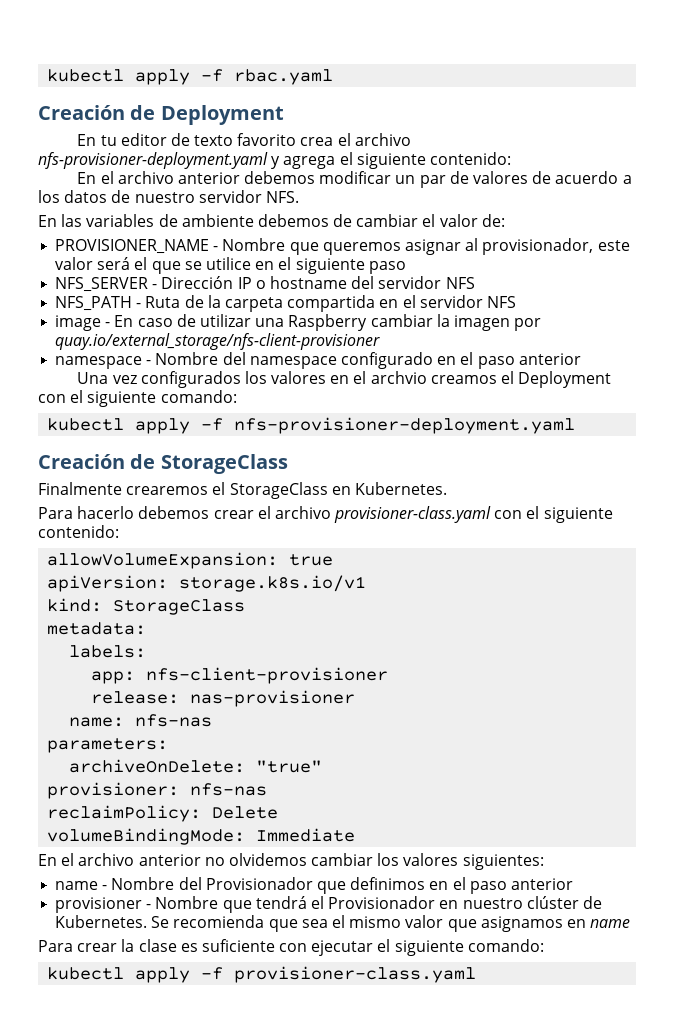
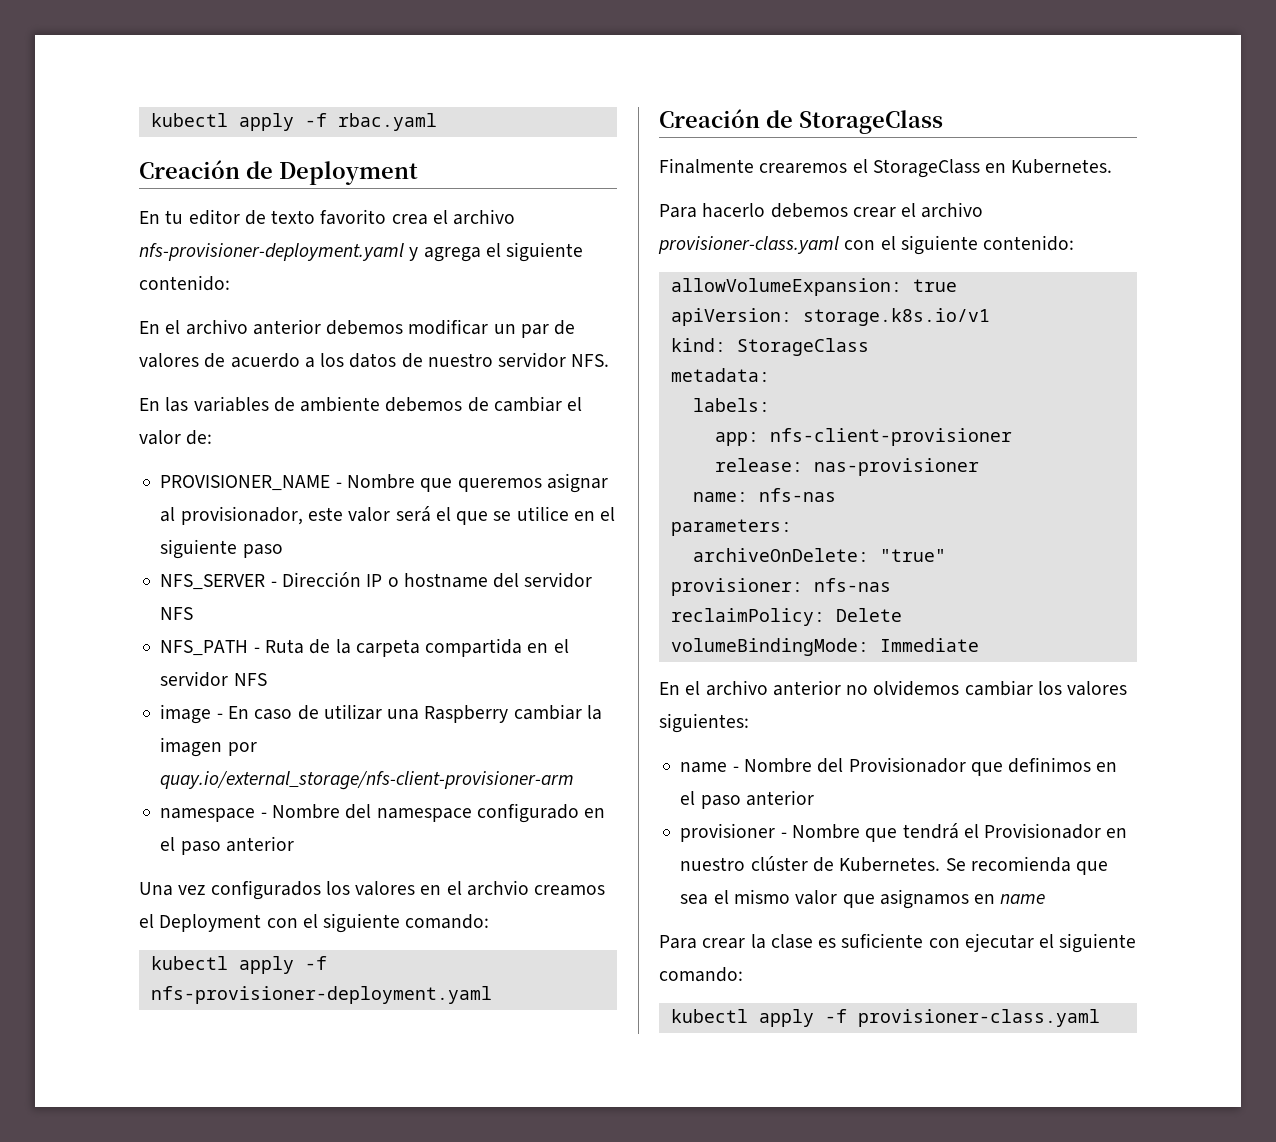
- image - En caso de utilizar una Raspberry cambiar la imagen por quay.io/external_storage/nfs-client-provisioner
+ image - En caso de utilizar una Raspberry cambiar la imagen por quay.io/external_storage/nfs-client-provisioner-arm

